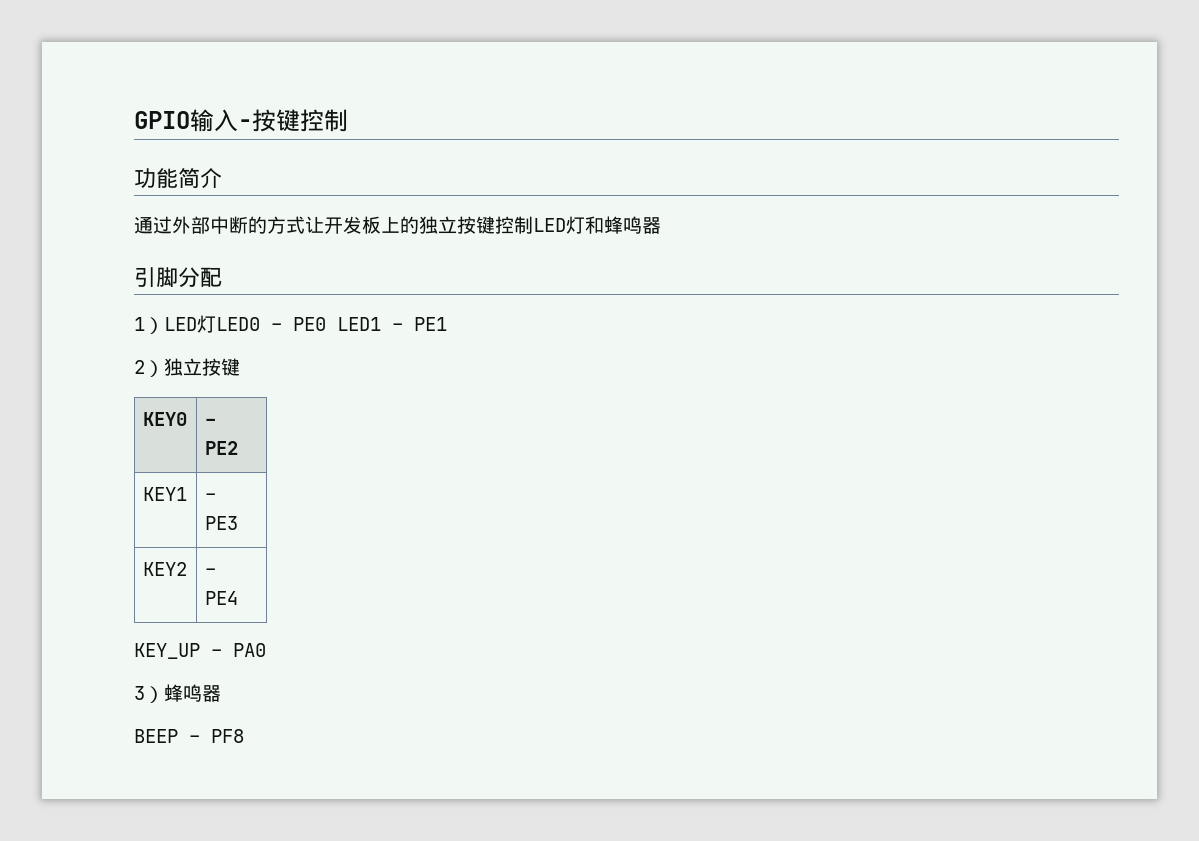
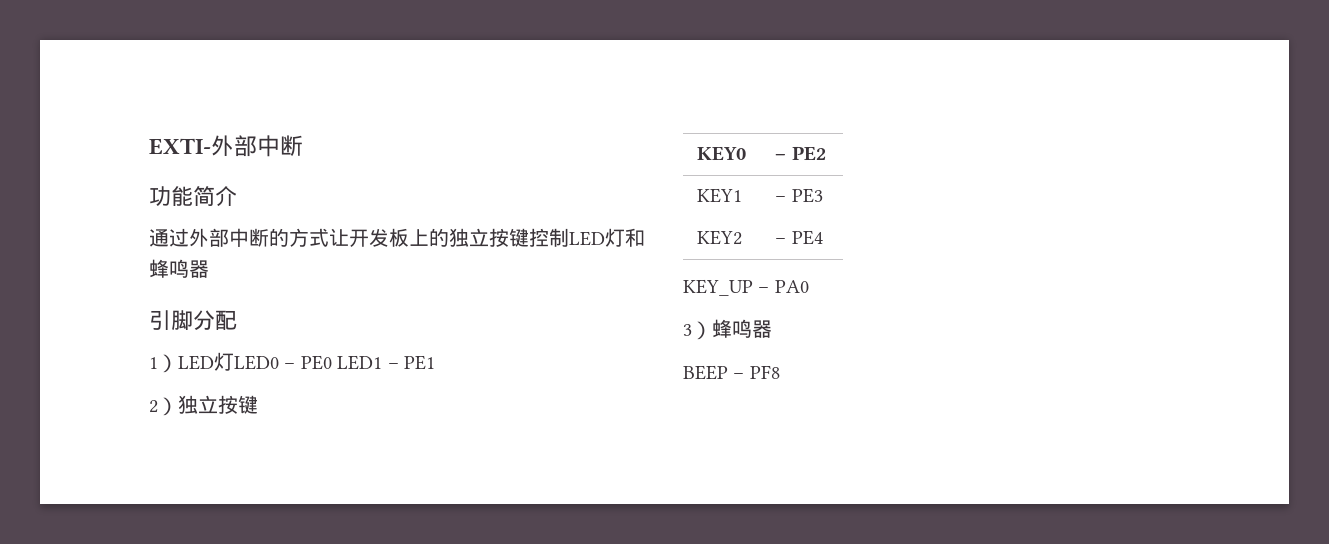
- GPIO输入-按键控制
+ EXTI-外部中断

